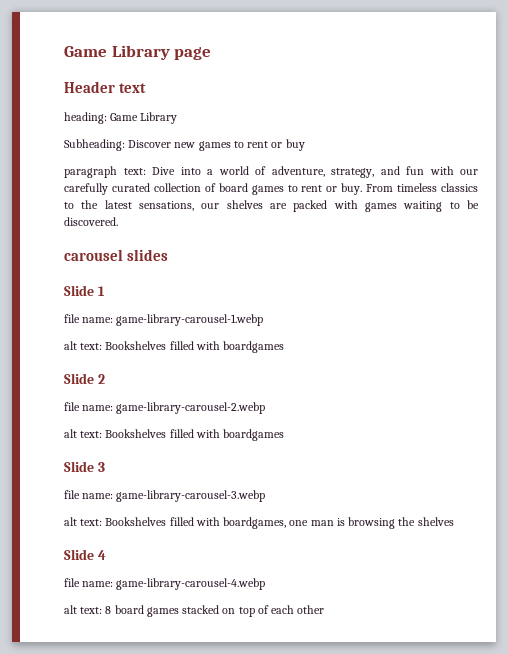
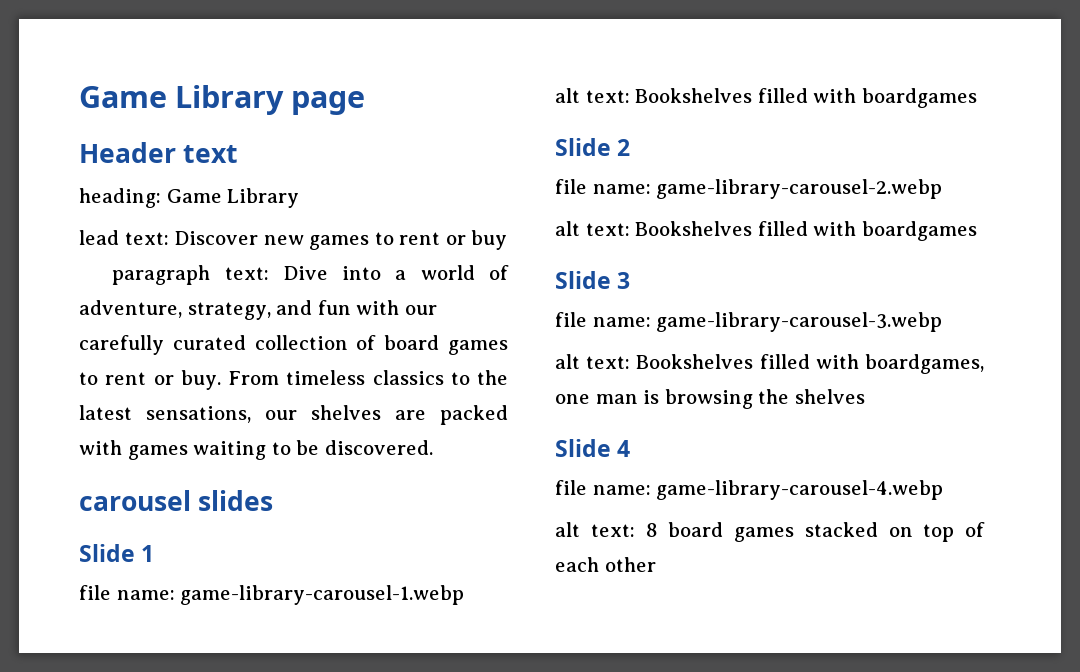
- Subheading: Discover new games to rent or buy
+ lead text: Discover new games to rent or buy

